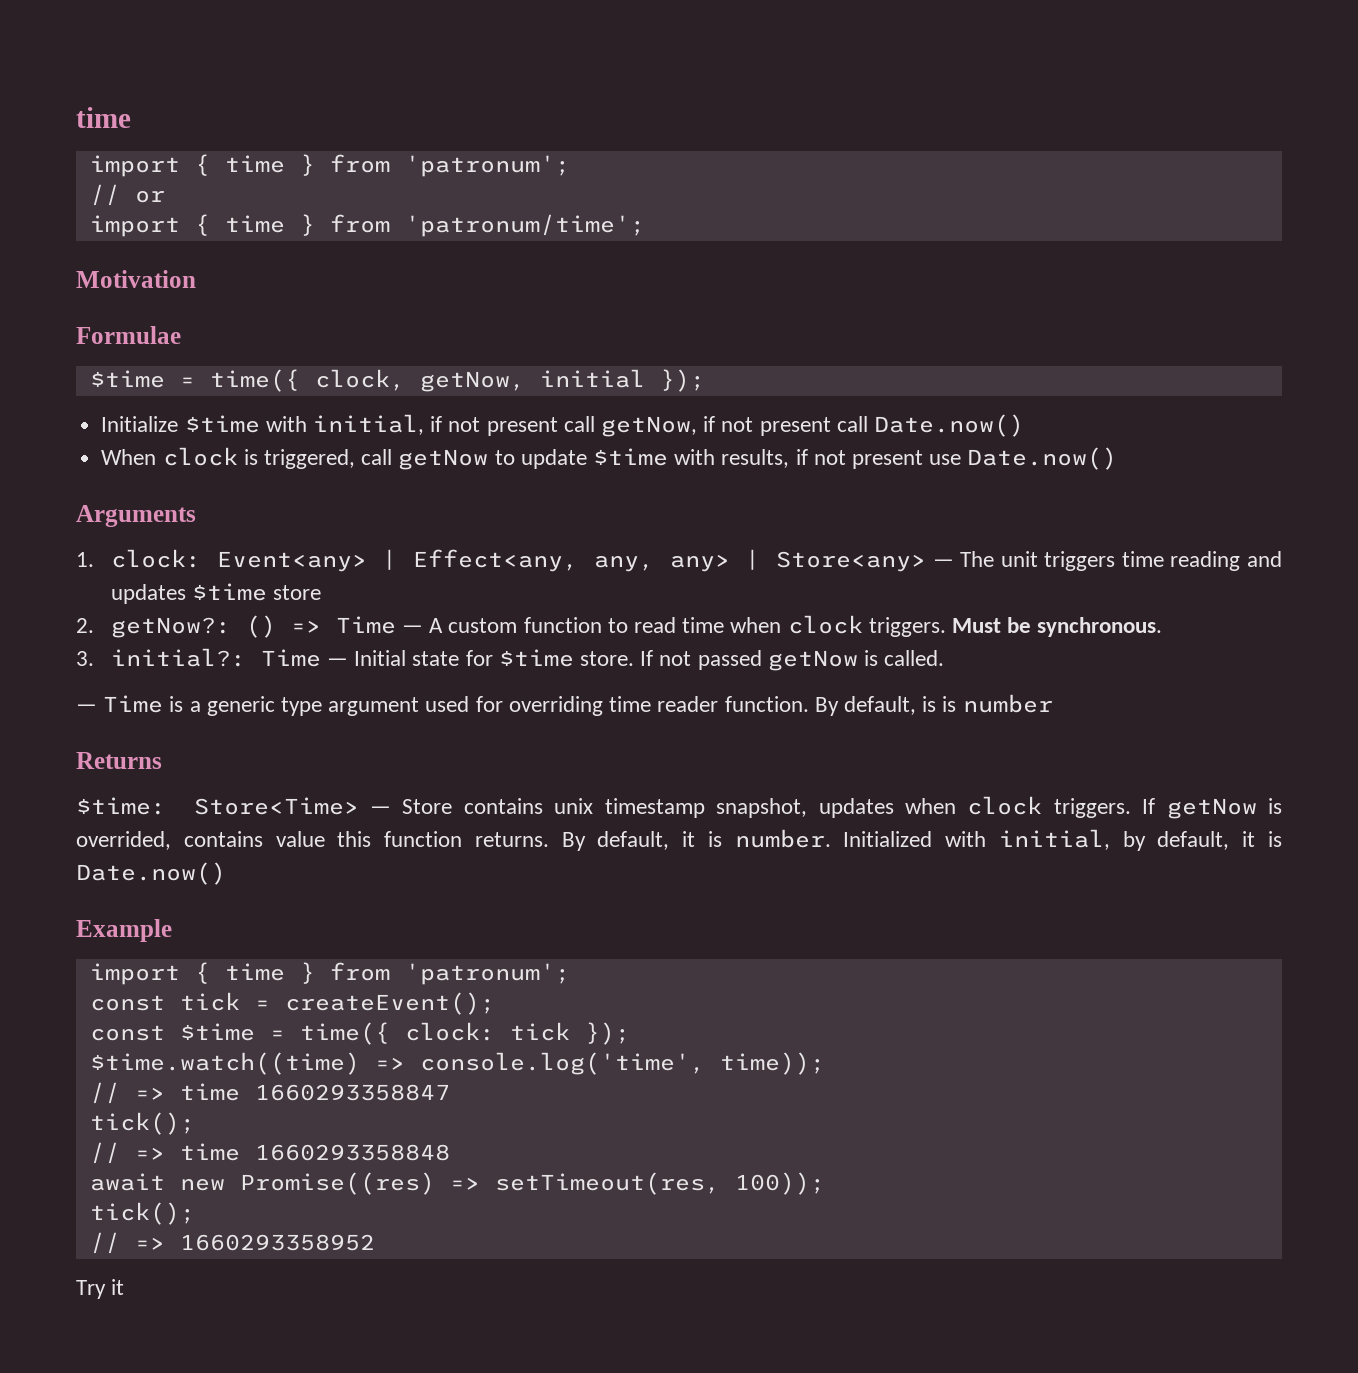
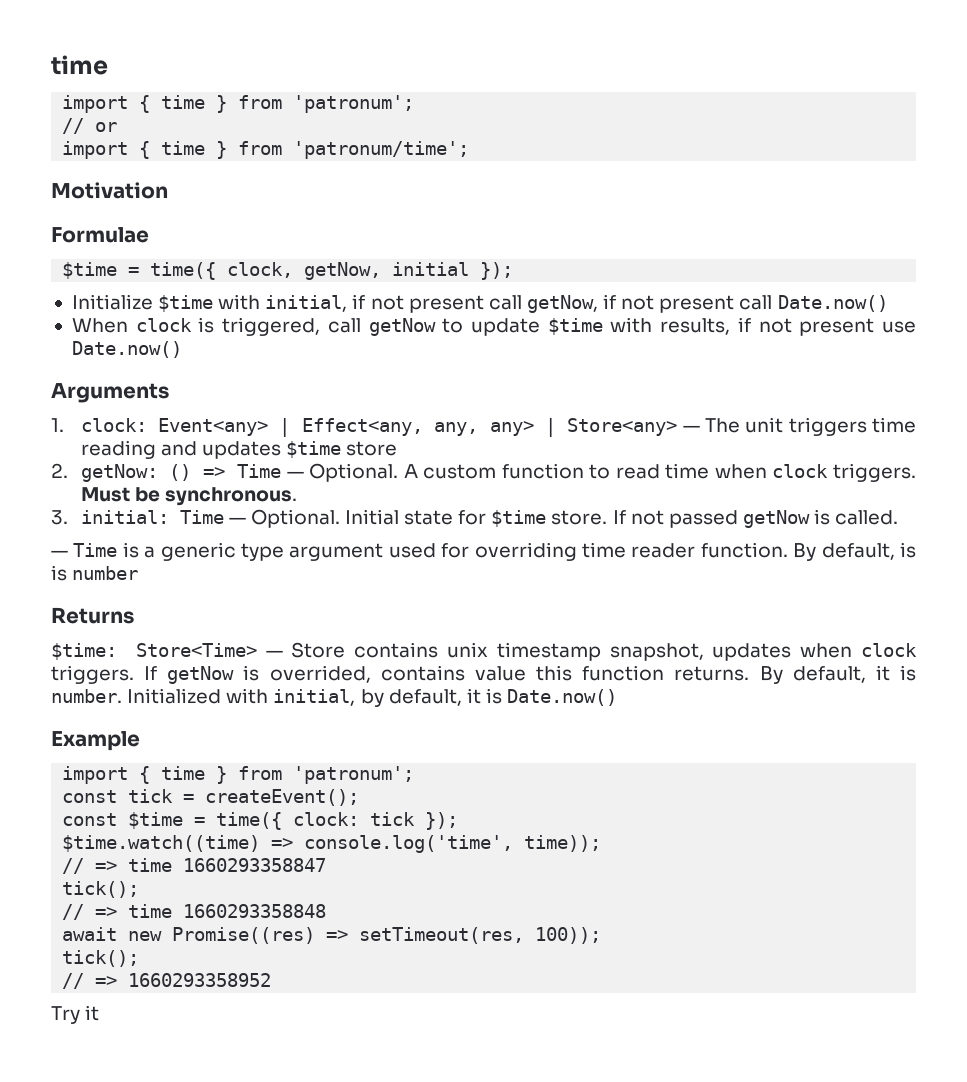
- 2. getNow?: () => Time — A custom function to read time when clock triggers.
+ 2. getNow: () => Time — Optional. A custom function to read time when clock triggers.
- 3. initial?: Time — Initial state for $time store.
+ 3. initial: Time — Optional. Initial state for $time store.

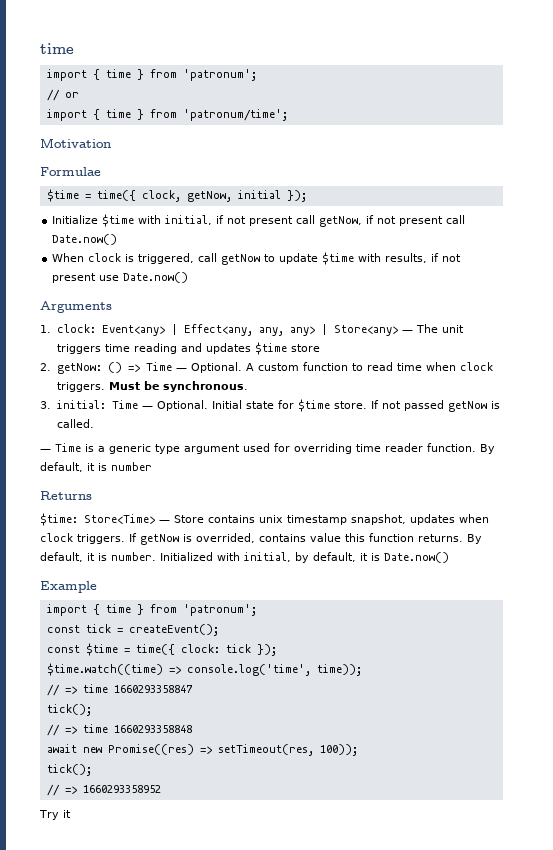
- By default, is is number
+ By default, it is number

